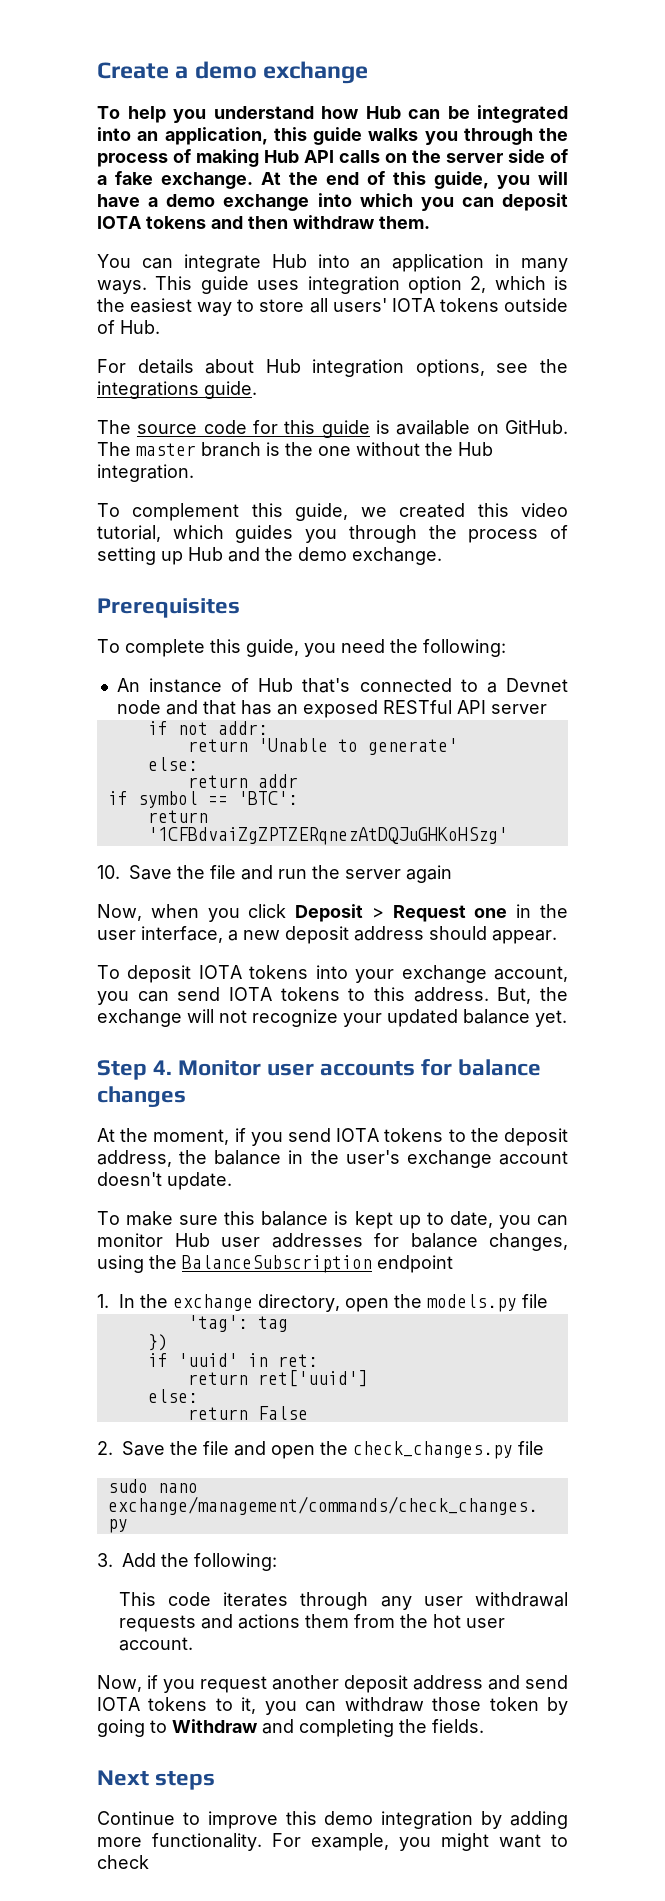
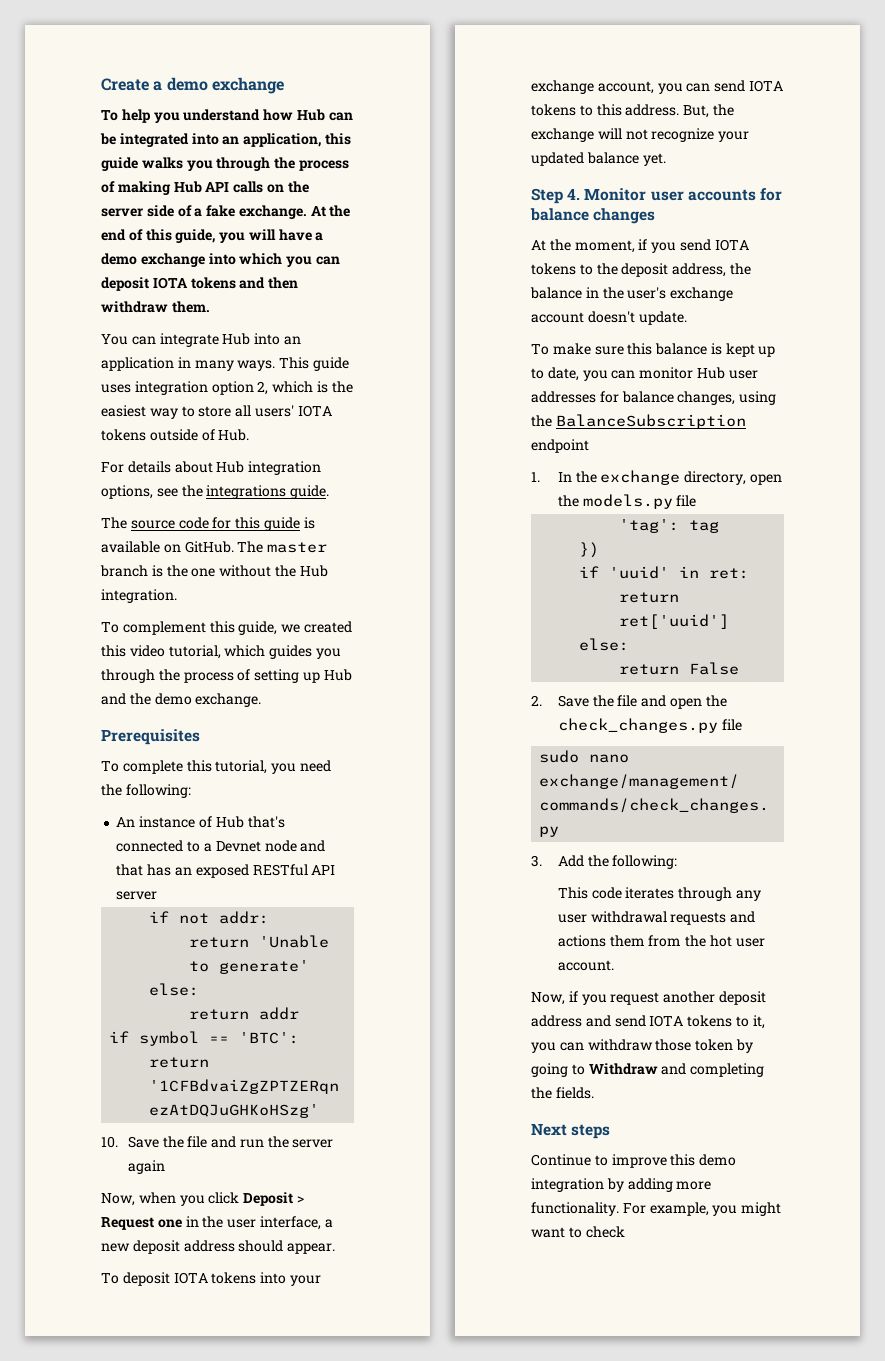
- To complete this guide, you need the following:
+ To complete this tutorial, you need the following:

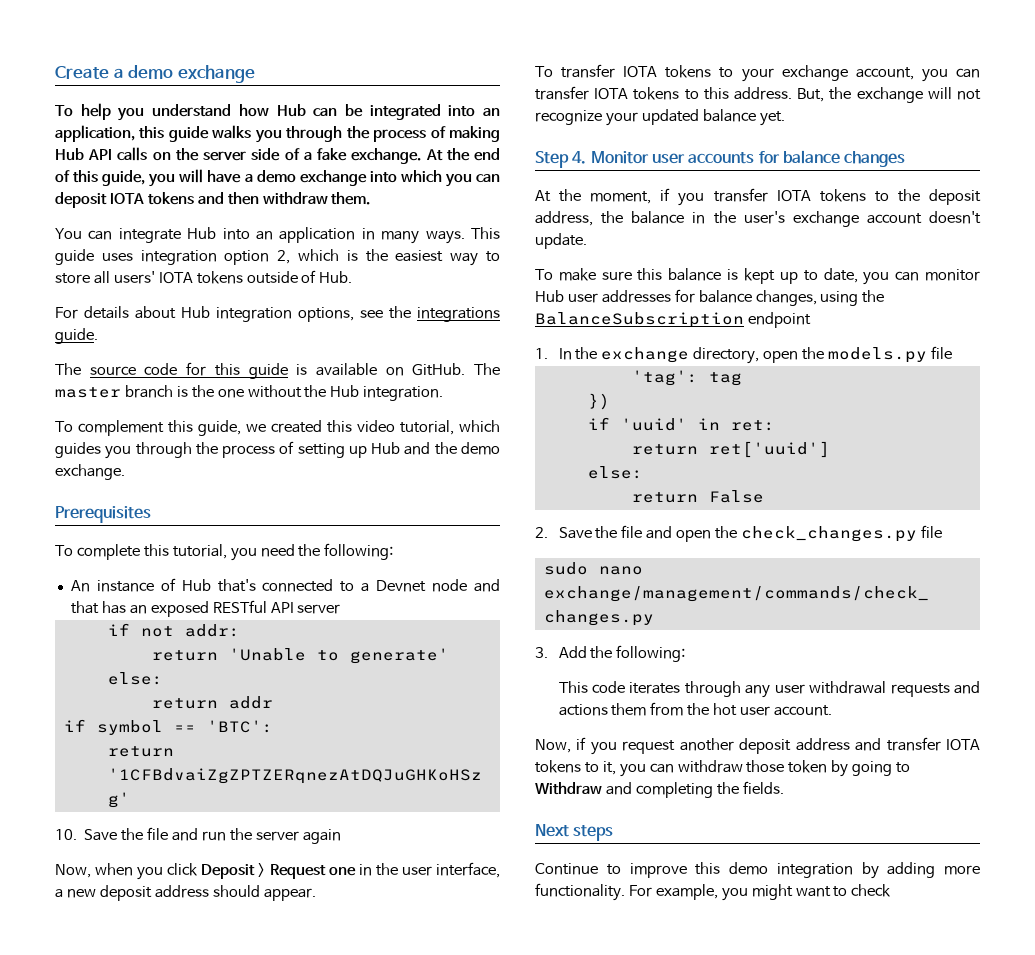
- To deposit IOTA tokens into your exchange account, you can send IOTA tokens to this address.
+ To transfer IOTA tokens to your exchange account, you can transfer IOTA tokens to this address.
- At the moment, if you send IOTA tokens to the deposit address, the balance in the user's exchange account doesn't update.
+ At the moment, if you transfer IOTA tokens to the deposit address, the balance in the user's exchange account doesn't update.
- Now, if you request another deposit address and send IOTA tokens to it, you can withdraw those token by going to Withdraw and completing the fields.
+ Now, if you request another deposit address and transfer IOTA tokens to it, you can withdraw those token by going to Withdraw and completing the fields.

